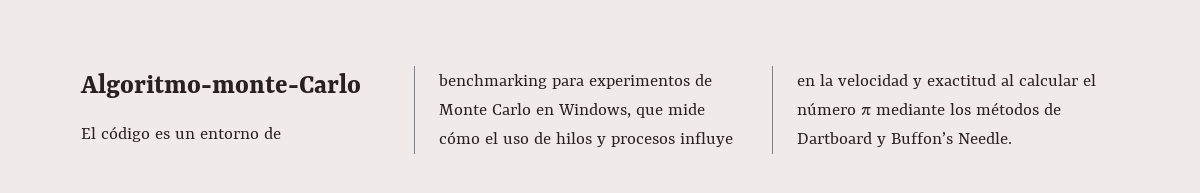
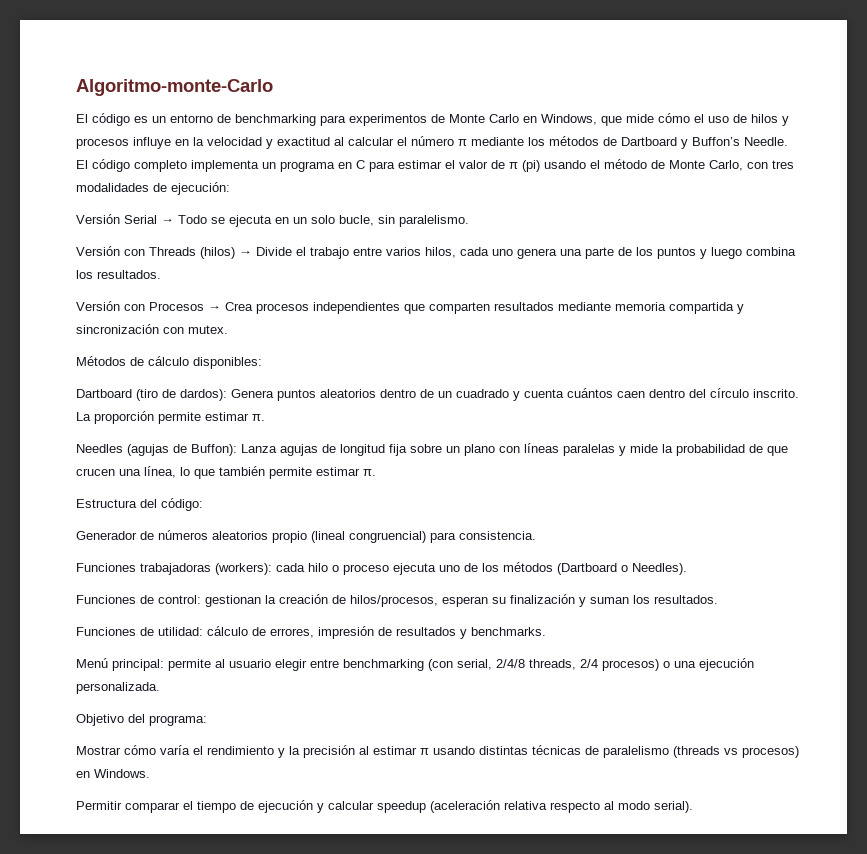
+ El código completo implementa un programa en C para estimar el valor de π (pi) usando el método de Monte Carlo, con tres modalidades de ejecución:
+ Versión Serial → Todo se ejecuta en un solo bucle, sin paralelismo.
+ Versión con Threads (hilos) → Divide el trabajo entre varios hilos, cada uno genera una parte de los puntos y luego combina los resultados.
+ Versión con Procesos → Crea procesos independientes que comparten resultados mediante memoria compartida y sincronización con mutex.
+ Métodos de cálculo disponibles:
+ Dartboard (tiro de dardos): Genera puntos aleatorios dentro de un cuadrado y cuenta cuántos caen dentro del círculo inscrito. La proporción permite estimar π.
+ Needles (agujas de Buffon): Lanza agujas de longitud fija sobre un plano con líneas paralelas y mide la probabilidad de que crucen una línea, lo que también permite estimar π.
+ Estructura del código:
+ Generador de números aleatorios propio (lineal congruencial) para consistencia.
+ Funciones trabajadoras (workers): cada hilo o proceso ejecuta uno de los métodos (Dartboard o Needles).
+ Funciones de control: gestionan la creación de hilos/procesos, esperan su finalización y suman los resultados.
+ Funciones de utilidad: cálculo de errores, impresión de resultados y benchmarks.
+ Menú principal: permite al usuario elegir entre benchmarking (con serial, 2/4/8 threads, 2/4 procesos) o una ejecución personalizada.
+ Objetivo del programa:
+ Mostrar cómo varía el rendimiento y la precisión al estimar π usando distintas técnicas de paralelismo (threads vs procesos) en Windows.
+ Permitir comparar el tiempo de ejecución y calcular speedup (aceleración relativa respecto al modo serial).

